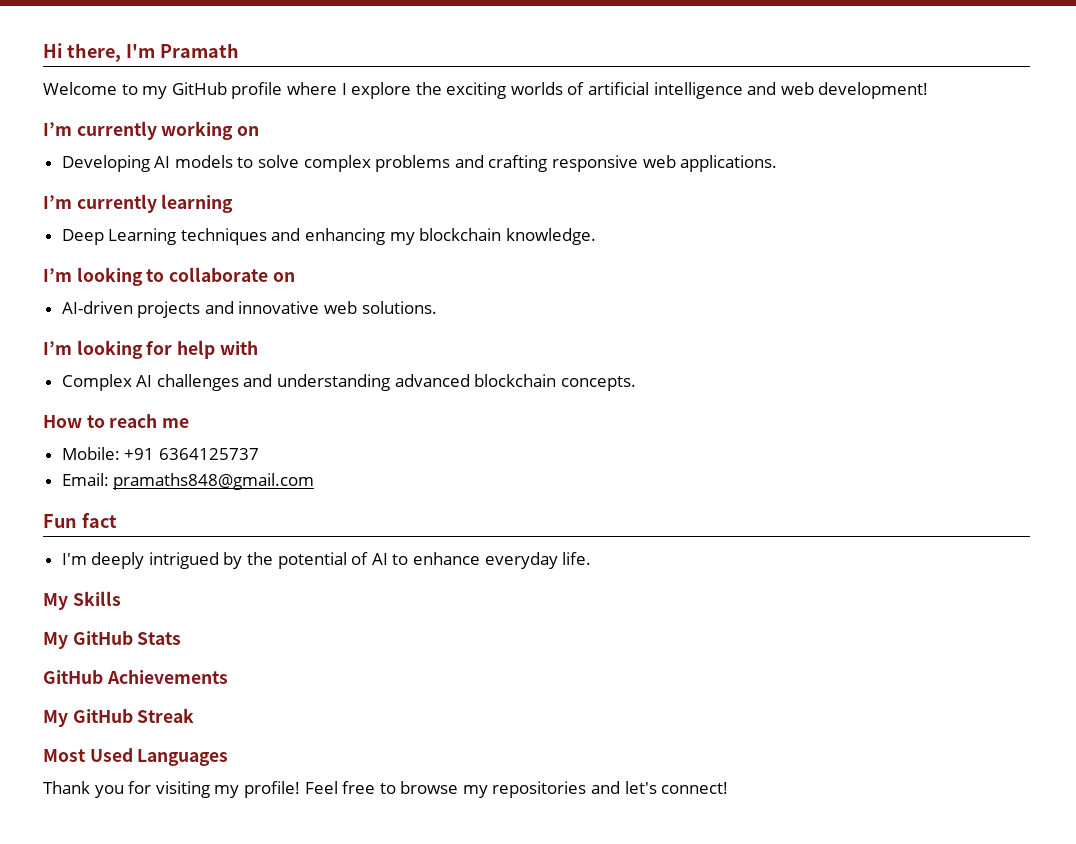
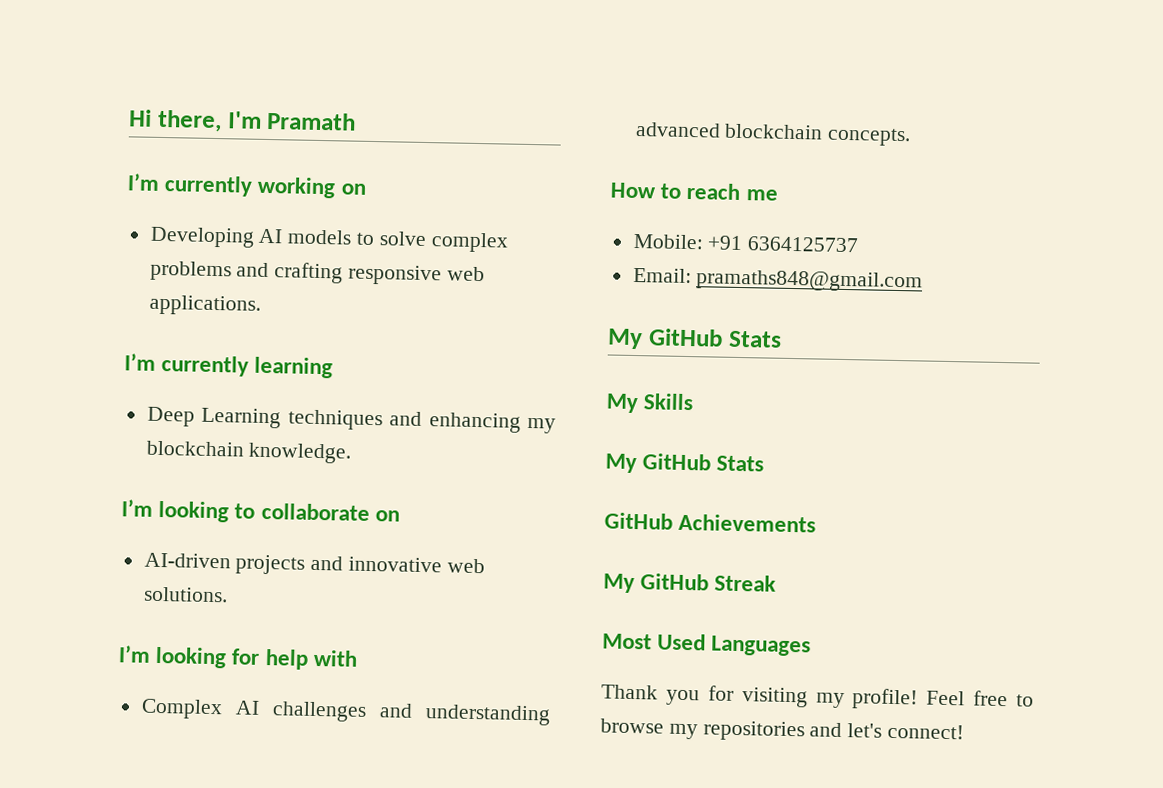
- Welcome to my GitHub profile where I explore the exciting worlds of artificial intelligence and web development!
  Email: pramaths848@gmail.com
- Fun fact
- I'm deeply intrigued by the potential of AI to enhance everyday life.
+ My GitHub Stats

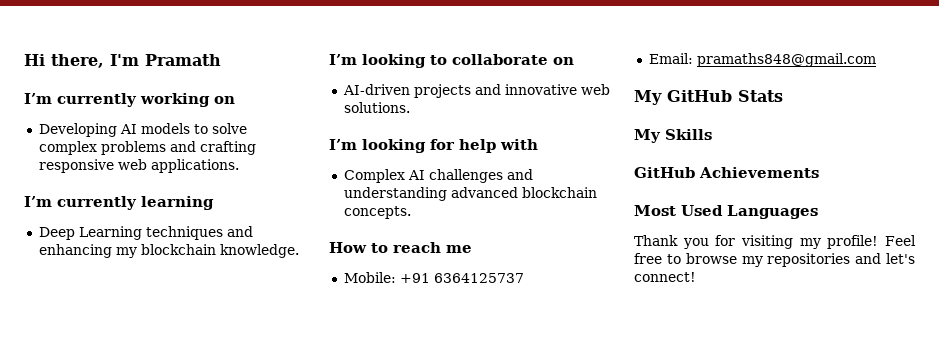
  My Skills
- My GitHub Stats
- My GitHub Streak

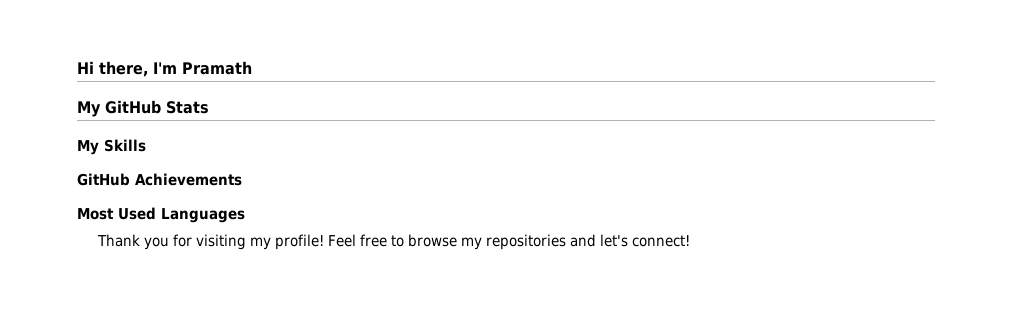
- I’m currently working on
- Developing AI models to solve complex problems and crafting responsive web applications.
- I’m currently learning
- Deep Learning techniques and enhancing my blockchain knowledge.
- I’m looking to collaborate on
- AI-driven projects and innovative web solutions.
- I’m looking for help with
- Complex AI challenges and understanding advanced blockchain concepts.
- How to reach me
- Mobile: +91 6364125737
- Email: pramaths848@gmail.com

